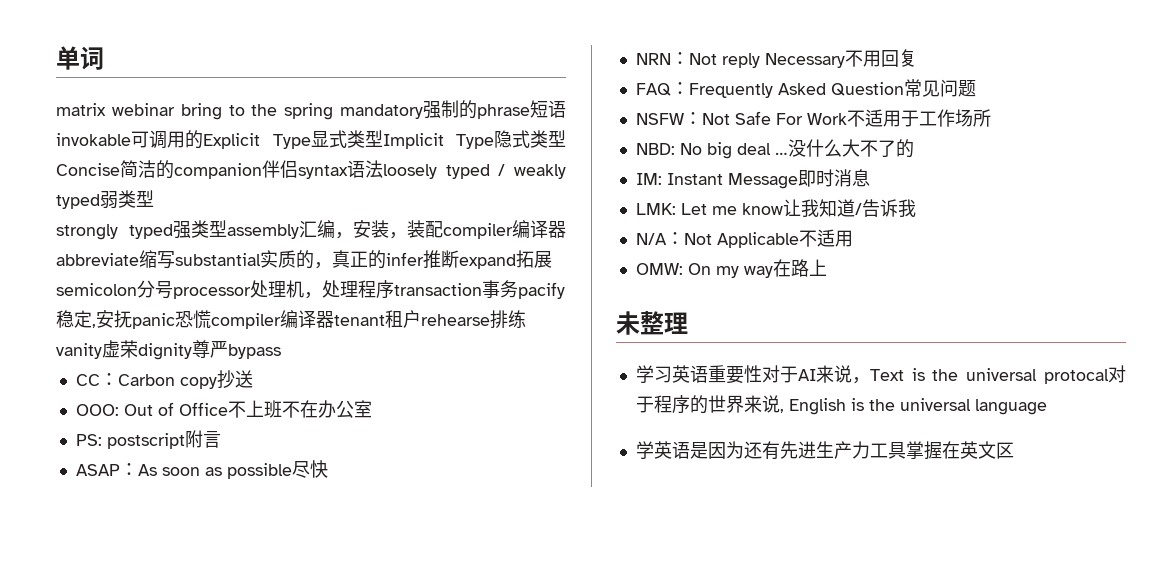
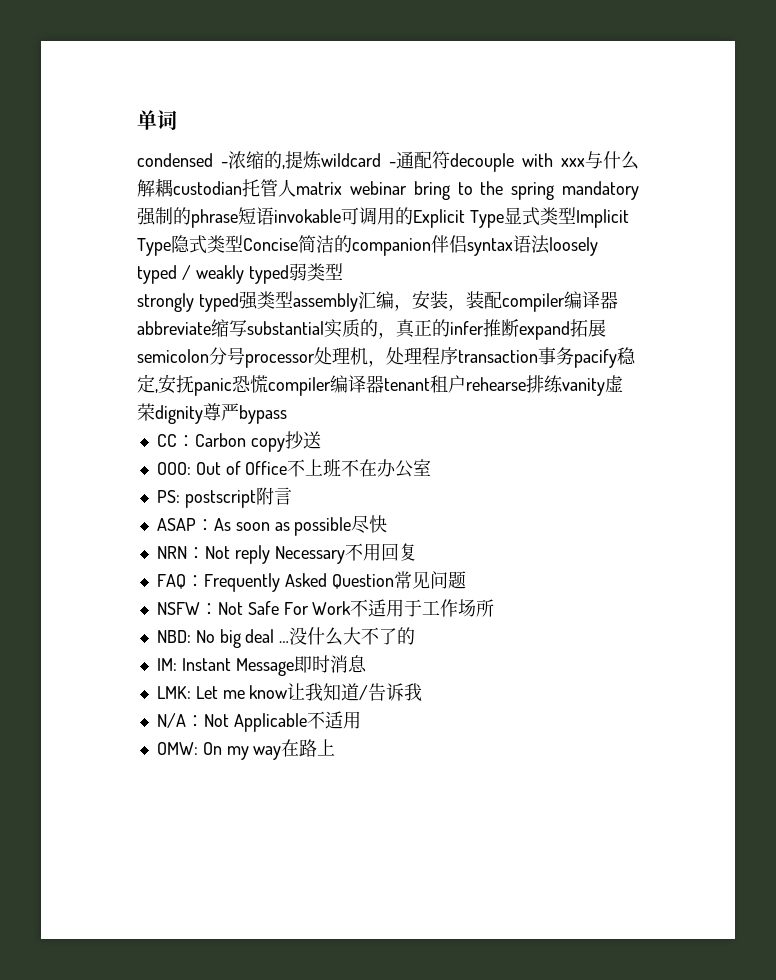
- matrix webinar bring to the spring mandatory强制的phrase短语invokable可调用的Explicit Type显式类型Implicit Type隐式类型Concise简洁的companion伴侣syntax语法loosely typed / weakly typed弱类型
+ condensed -浓缩的,提炼wildcard -通配符decouple with xxx与什么解耦custodian托管人matrix webinar bring to the spring mandatory强制的phrase短语invokable可调用的Explicit Type显式类型Implicit Type隐式类型Concise简洁的companion伴侣syntax语法loosely typed / weakly typed弱类型
- 未整理
- 学习英语重要性对于AI来说，Text is the universal protocal对于程序的世界来说, English is the universal language
- 学英语是因为还有先进生产力工具掌握在英文区

